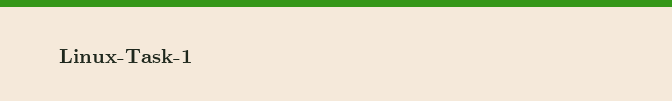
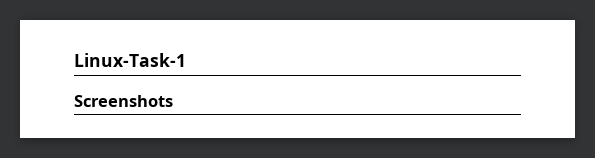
+ Screenshots

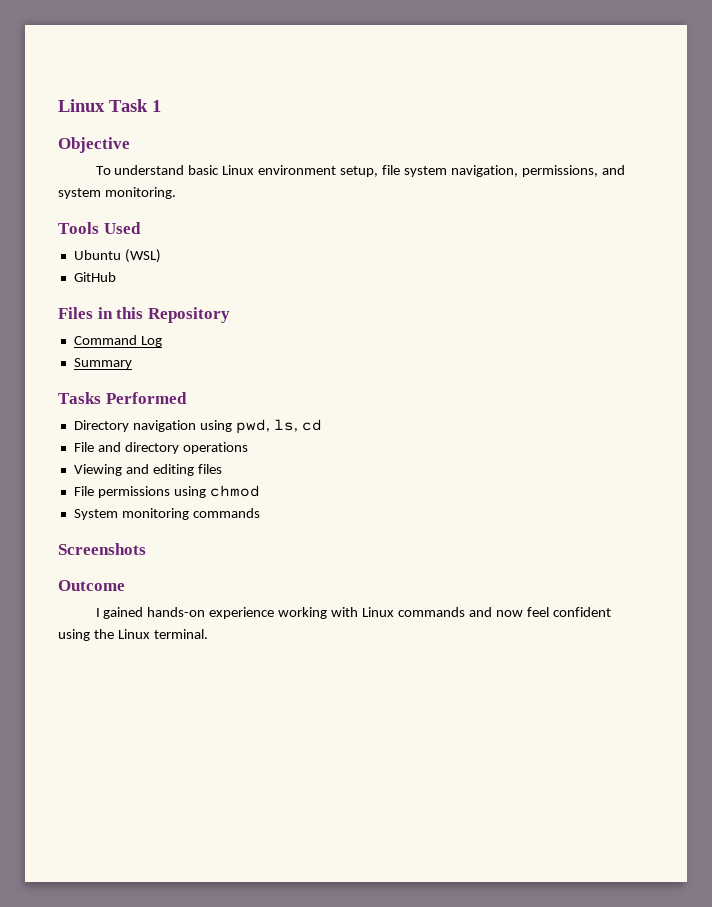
- Linux-Task-1
+ Linux Task 1
+ Objective
+ To understand basic Linux environment setup, file system navigation, permissions, and system monitoring.
+ Tools Used
+ Ubuntu (WSL)
+ GitHub
+ Files in this Repository
+ Command Log
+ Summary
+ Tasks Performed
+ Directory navigation using pwd, ls, cd
+ File and directory operations
+ Viewing and editing files
+ File permissions using chmod
+ System monitoring commands
  Screenshots
+ Outcome
+ I gained hands-on experience working with Linux commands and now feel confident using the Linux terminal.

